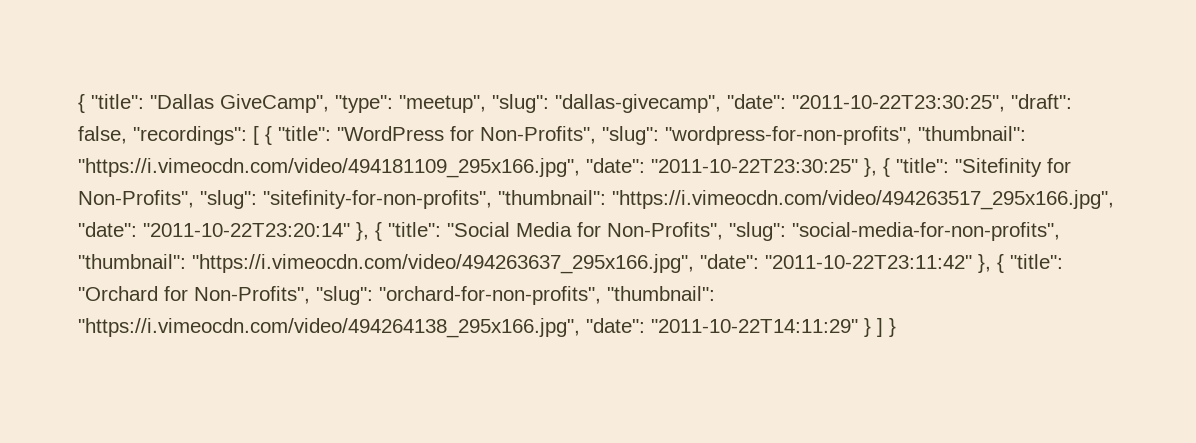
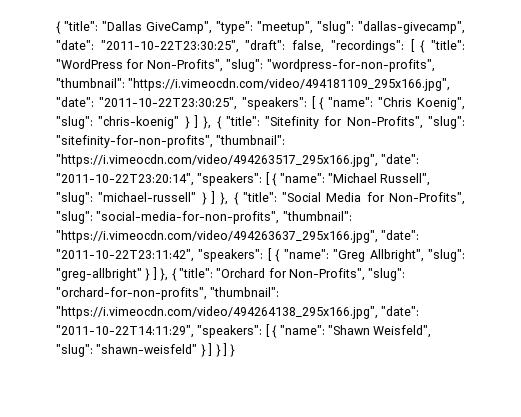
- { "title": "Dallas GiveCamp", "type": "meetup", "slug": "dallas-givecamp", "date": "2011-10-22T23:30:25", "draft": false, "recordings": [ { "title": "WordPress for Non-Profits", "slug": "wordpress-for-non-profits", "thumbnail": "https://i.vimeocdn.com/video/494181109_295x166.jpg", "date": "2011-10-22T23:30:25" }, { "title": "Sitefinity for Non-Profits", "slug": "sitefinity-for-non-profits", "thumbnail": "https://i.vimeocdn.com/video/494263517_295x166.jpg", "date": "2011-10-22T23:20:14" }, { "title": "Social Media for Non-Profits", "slug": "social-media-for-non-profits", "thumbnail": "https://i.vimeocdn.com/video/494263637_295x166.jpg", "date": "2011-10-22T23:11:42" }, { "title": "Orchard for Non-Profits", "slug": "orchard-for-non-profits", "thumbnail": "https://i.vimeocdn.com/video/494264138_295x166.jpg", "date": "2011-10-22T14:11:29" } ] }
+ { "title": "Dallas GiveCamp", "type": "meetup", "slug": "dallas-givecamp", "date": "2011-10-22T23:30:25", "draft": false, "recordings": [ { "title": "WordPress for Non-Profits", "slug": "wordpress-for-non-profits", "thumbnail": "https://i.vimeocdn.com/video/494181109_295x166.jpg", "date": "2011-10-22T23:30:25", "speakers": [ { "name": "Chris Koenig", "slug": "chris-koenig" } ] }, { "title": "Sitefinity for Non-Profits", "slug": "sitefinity-for-non-profits", "thumbnail": "https://i.vimeocdn.com/video/494263517_295x166.jpg", "date": "2011-10-22T23:20:14", "speakers": [ { "name": "Michael Russell", "slug": "michael-russell" } ] }, { "title": "Social Media for Non-Profits", "slug": "social-media-for-non-profits", "thumbnail": "https://i.vimeocdn.com/video/494263637_295x166.jpg", "date": "2011-10-22T23:11:42", "speakers": [ { "name": "Greg Allbright", "slug": "greg-allbright" } ] }, { "title": "Orchard for Non-Profits", "slug": "orchard-for-non-profits", "thumbnail": "https://i.vimeocdn.com/video/494264138_295x166.jpg", "date": "2011-10-22T14:11:29", "speakers": [ { "name": "Shawn Weisfeld", "slug": "shawn-weisfeld" } ] } ] }

